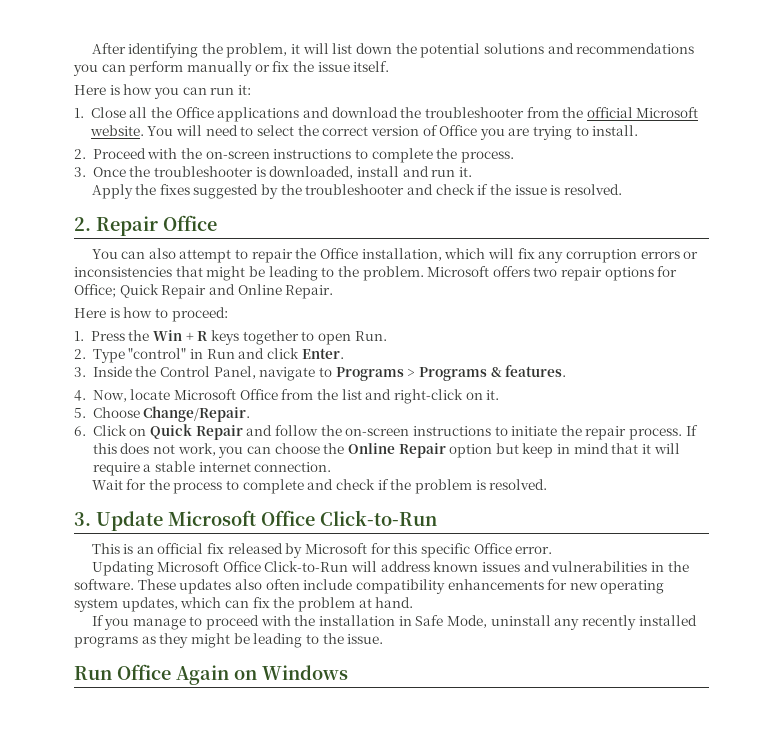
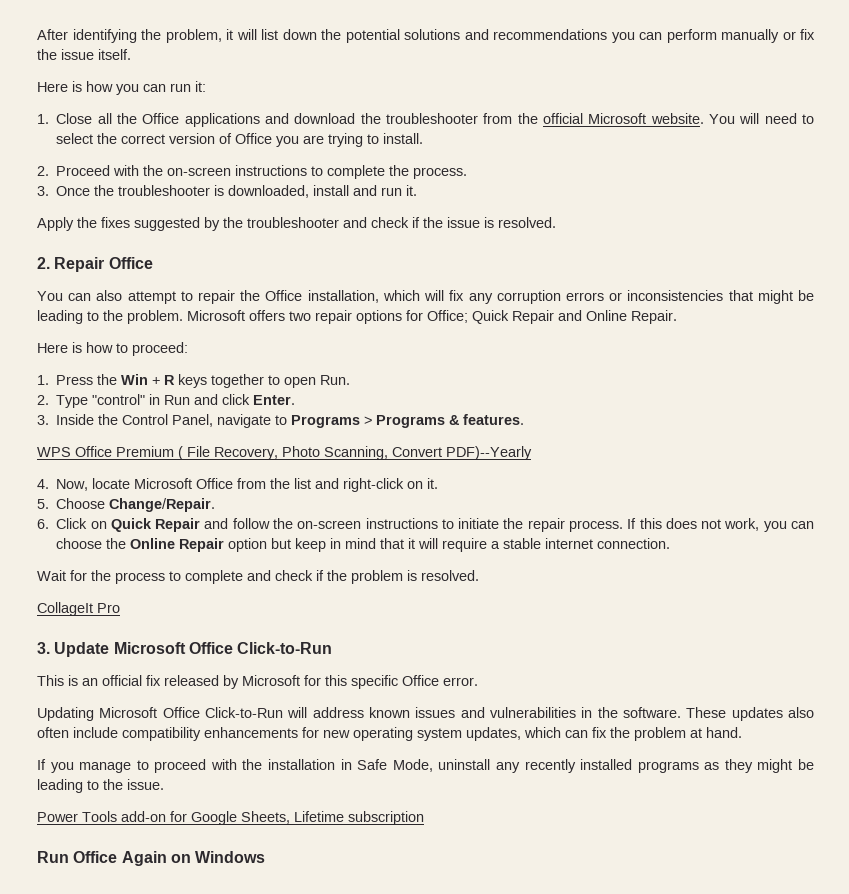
+ WPS Office Premium ( File Recovery, Photo Scanning, Convert PDF)--Yearly
+ CollageIt Pro
+ Power Tools add-on for Google Sheets, Lifetime subscription

